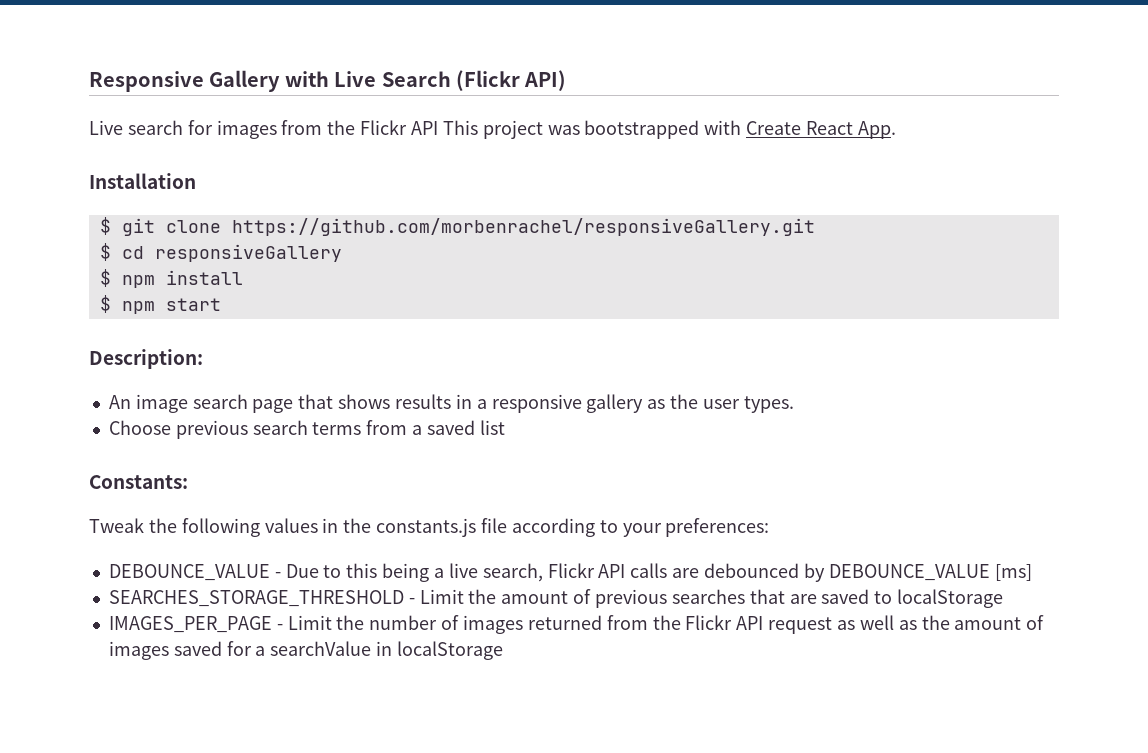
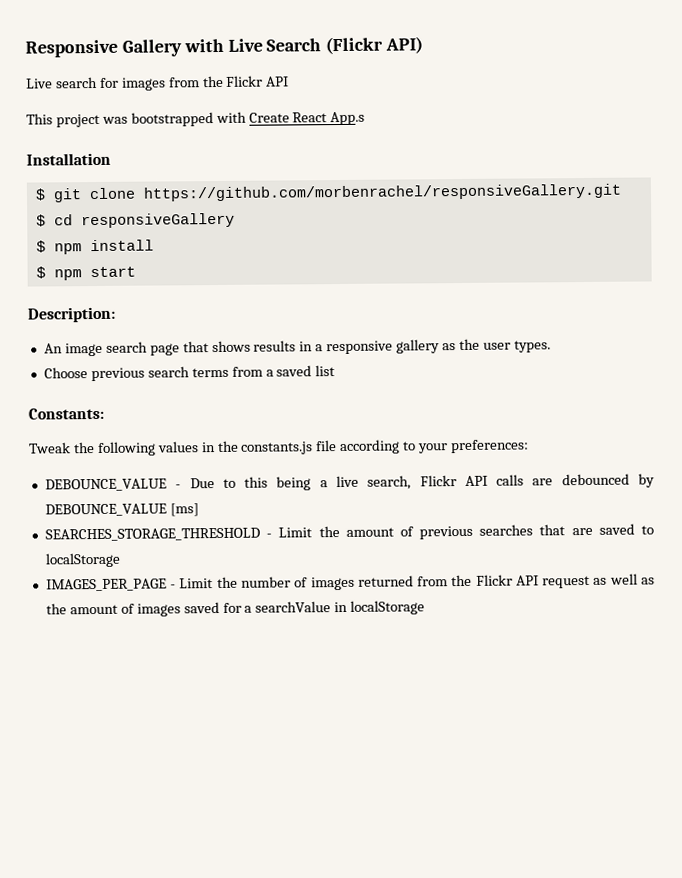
- Live search for images from the Flickr API This project was bootstrapped with Create React App.
+ Live search for images from the Flickr API
+ This project was bootstrapped with Create React App.s

